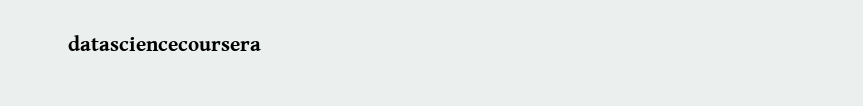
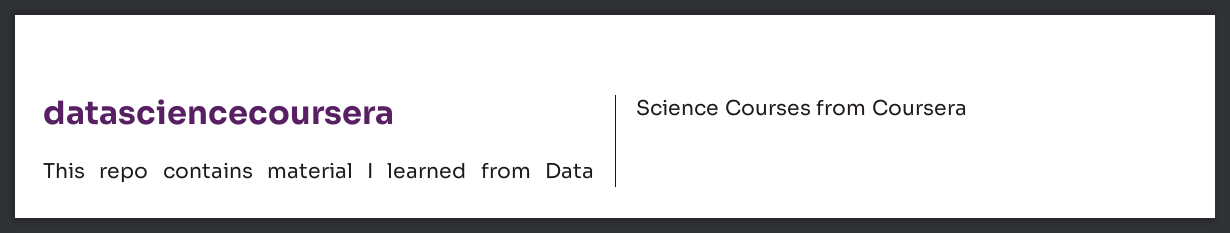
+ This repo contains material I learned from Data Science Courses from Coursera

